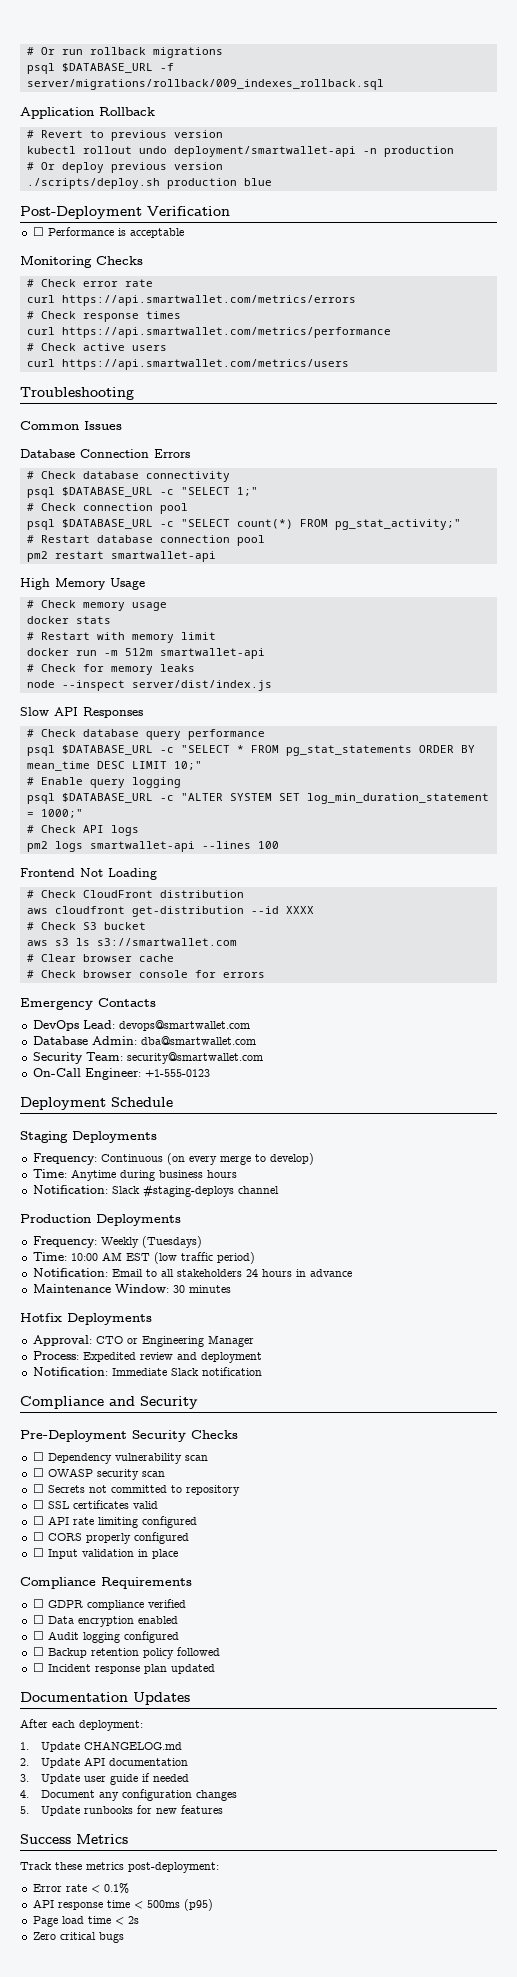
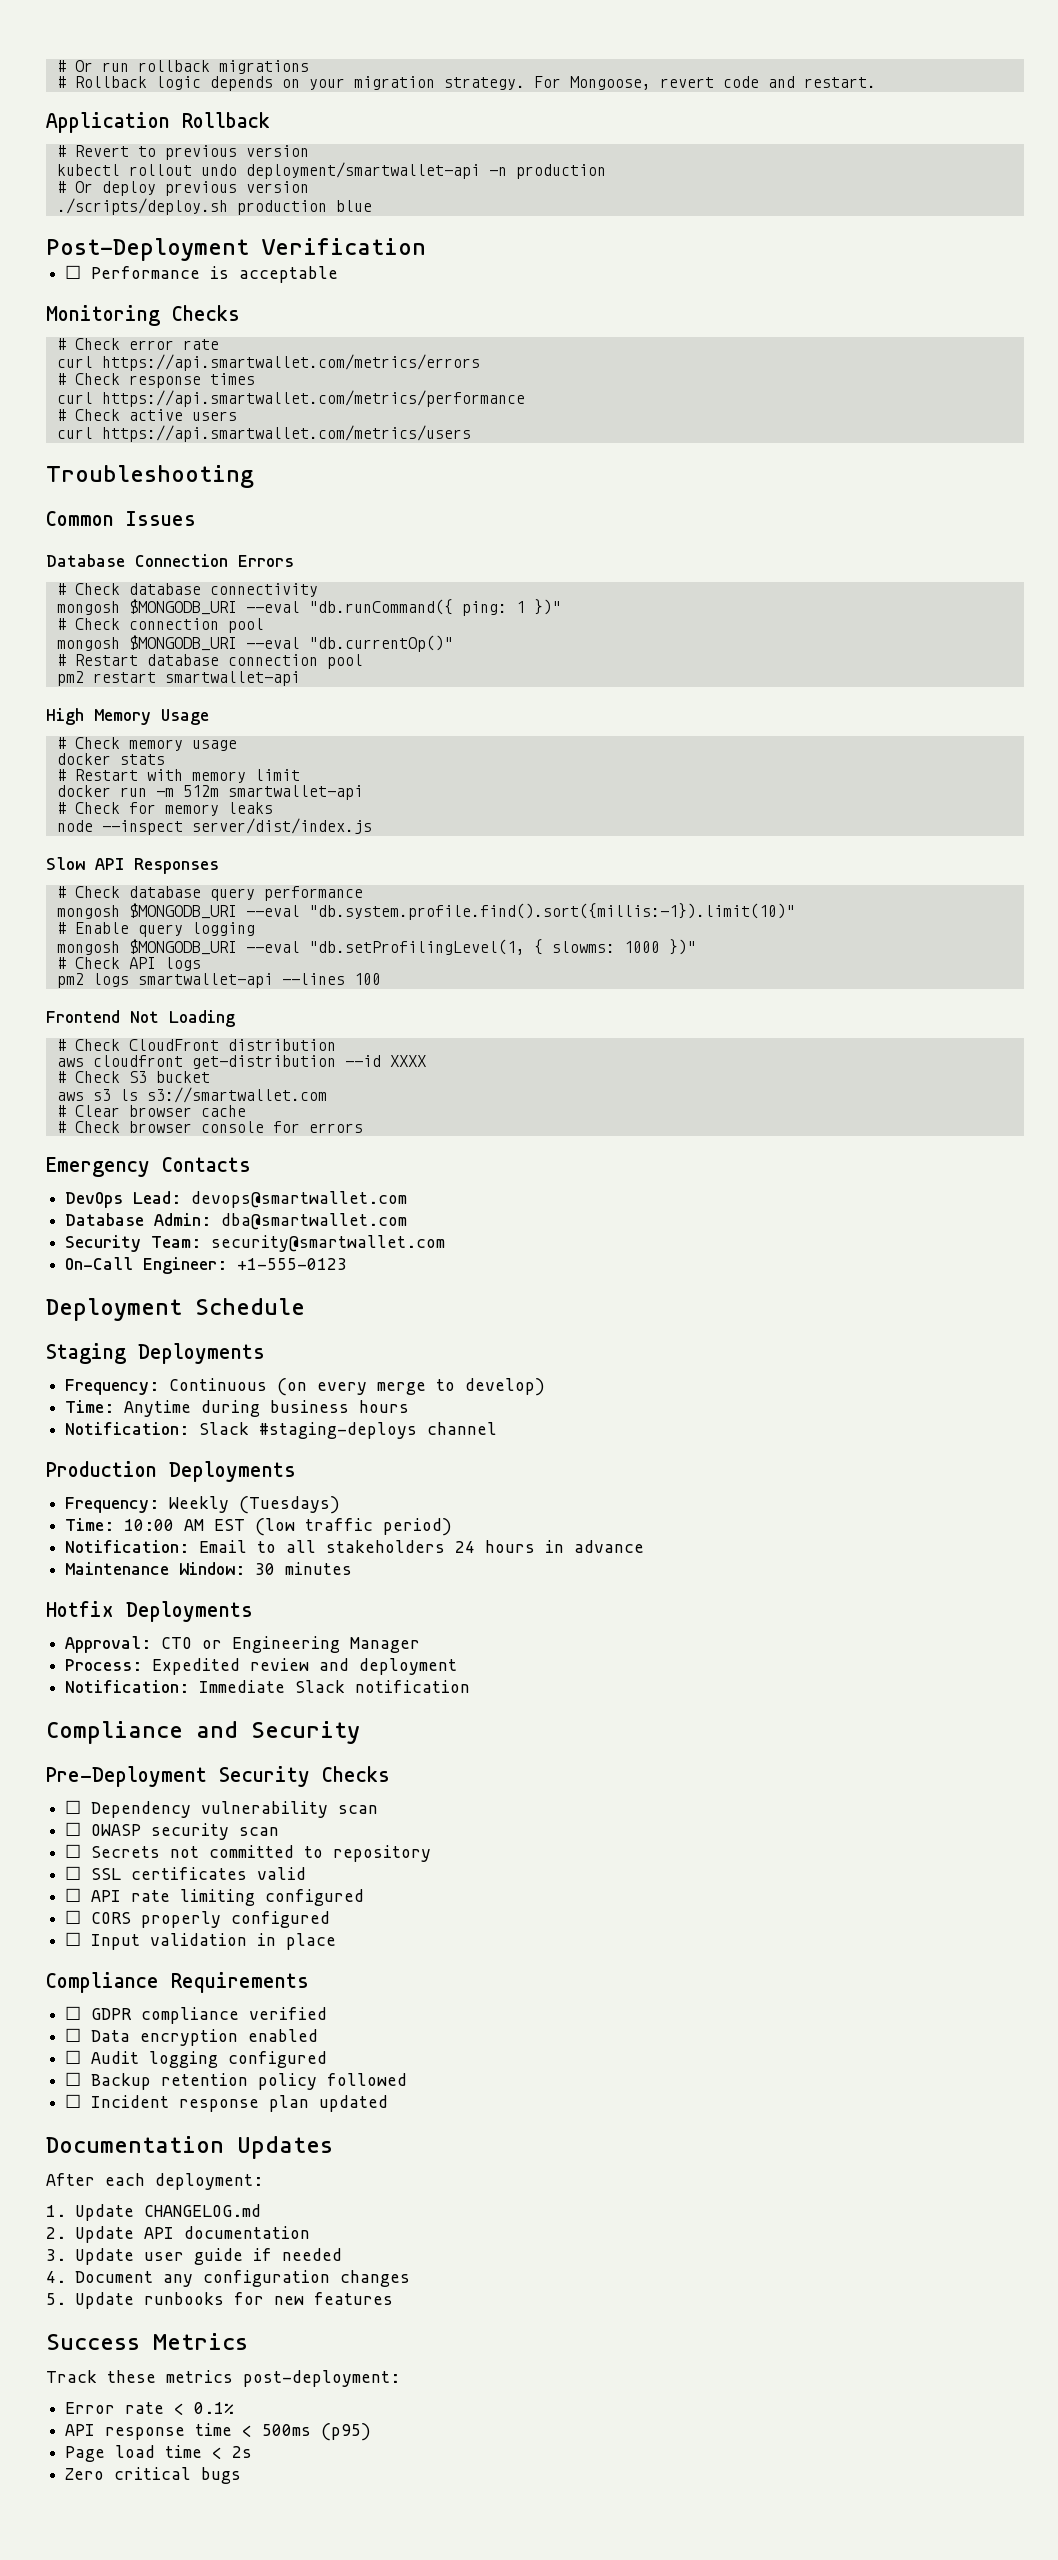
- psql $DATABASE_URL -f server/migrations/rollback/009_indexes_rollback.sql
+ # Rollback logic depends on your migration strategy. For Mongoose, revert code and restart.
- psql $DATABASE_URL -c "SELECT 1;"
+ mongosh $MONGODB_URI --eval "db.runCommand({ ping: 1 })"
  # Check connection pool
- psql $DATABASE_URL -c "SELECT count(*) FROM pg_stat_activity;"
+ mongosh $MONGODB_URI --eval "db.currentOp()"
- psql $DATABASE_URL -c "SELECT * FROM pg_stat_statements ORDER BY mean_time DESC LIMIT 10;"
+ mongosh $MONGODB_URI --eval "db.system.profile.find().sort({millis:-1}).limit(10)"
  # Enable query logging
- psql $DATABASE_URL -c "ALTER SYSTEM SET log_min_duration_statement = 1000;"
+ mongosh $MONGODB_URI --eval "db.setProfilingLevel(1, { slowms: 1000 })"

